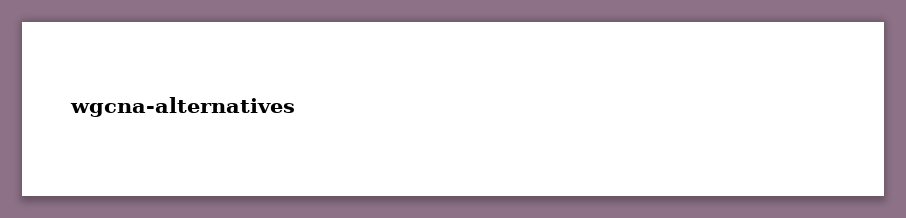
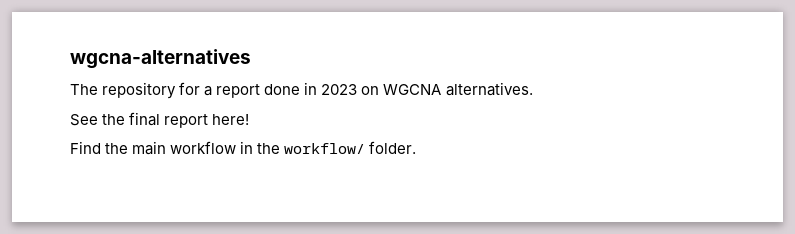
+ The repository for a report done in 2023 on WGCNA alternatives.
+ See the final report here!
+ Find the main workflow in the workflow/ folder.

